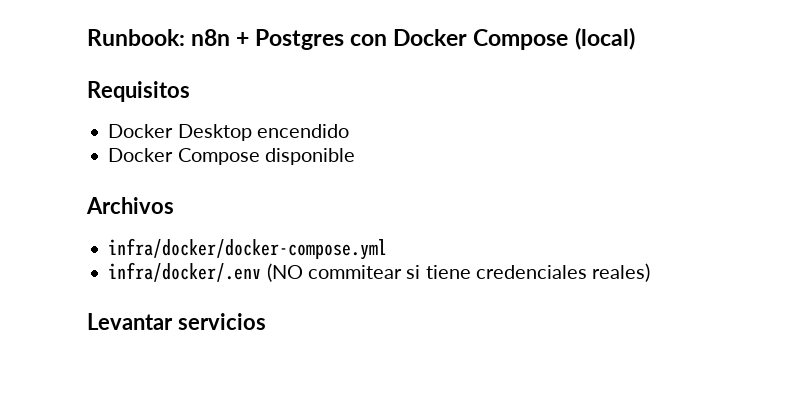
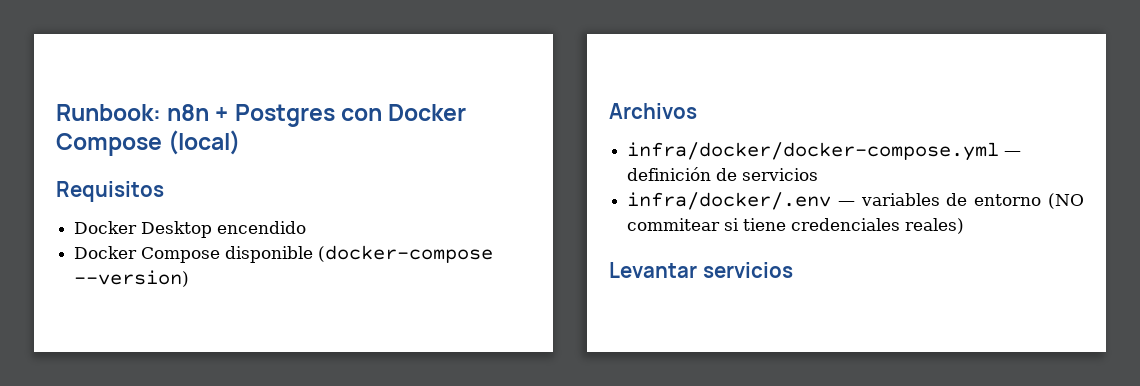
- Docker Compose disponible
+ Docker Compose disponible (docker-compose --version)
- infra/docker/docker-compose.yml
- infra/docker/.env (NO commitear si tiene credenciales reales)
+ infra/docker/docker-compose.yml — definición de servicios
+ infra/docker/.env — variables de entorno (NO commitear si tiene credenciales reales)

